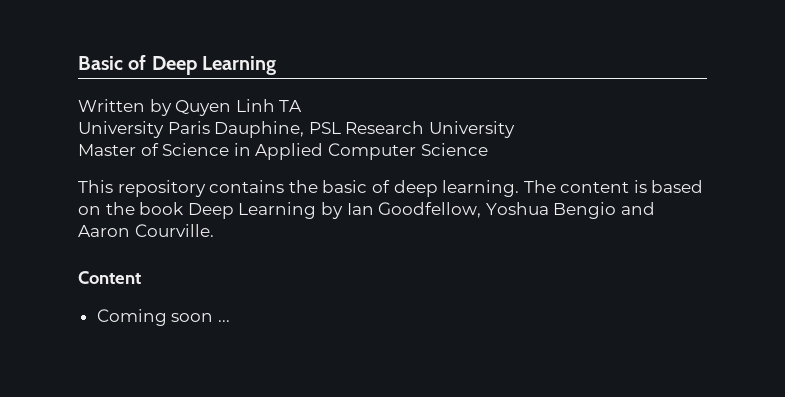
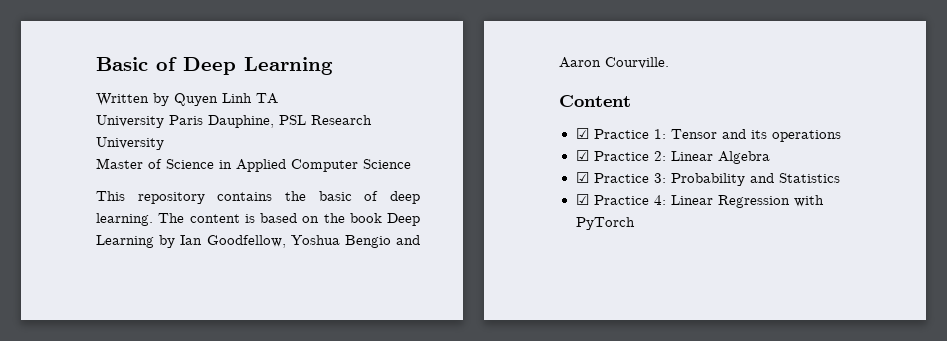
- Coming soon ...
+ ☑ Practice 1: Tensor and its operations
+ ☑ Practice 2: Linear Algebra
+ ☑ Practice 3: Probability and Statistics
+ ☑ Practice 4: Linear Regression with PyTorch

